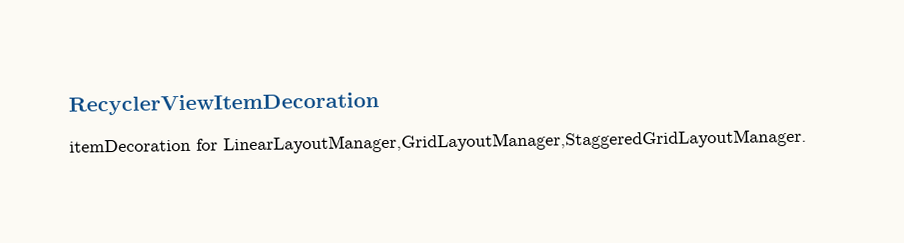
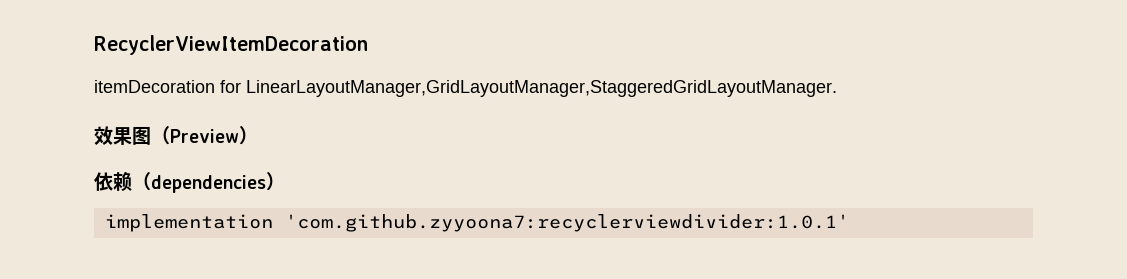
+ 效果图（Preview）
+ 依赖（dependencies）
+ implementation 'com.github.zyyoona7:recyclerviewdivider:1.0.1'

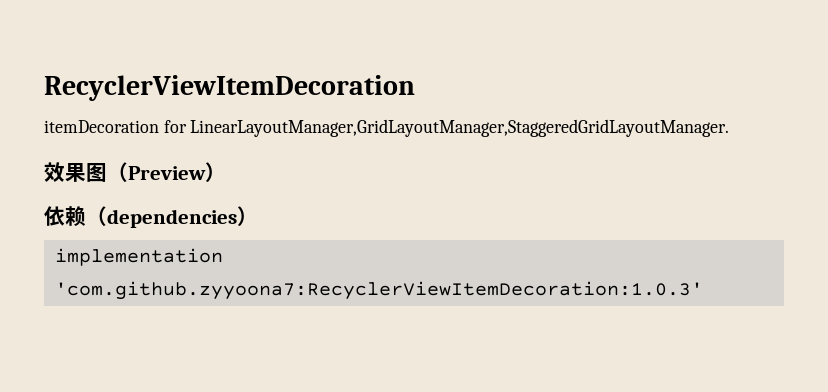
- implementation 'com.github.zyyoona7:recyclerviewdivider:1.0.1'
+ implementation 'com.github.zyyoona7:RecyclerViewItemDecoration:1.0.3'

